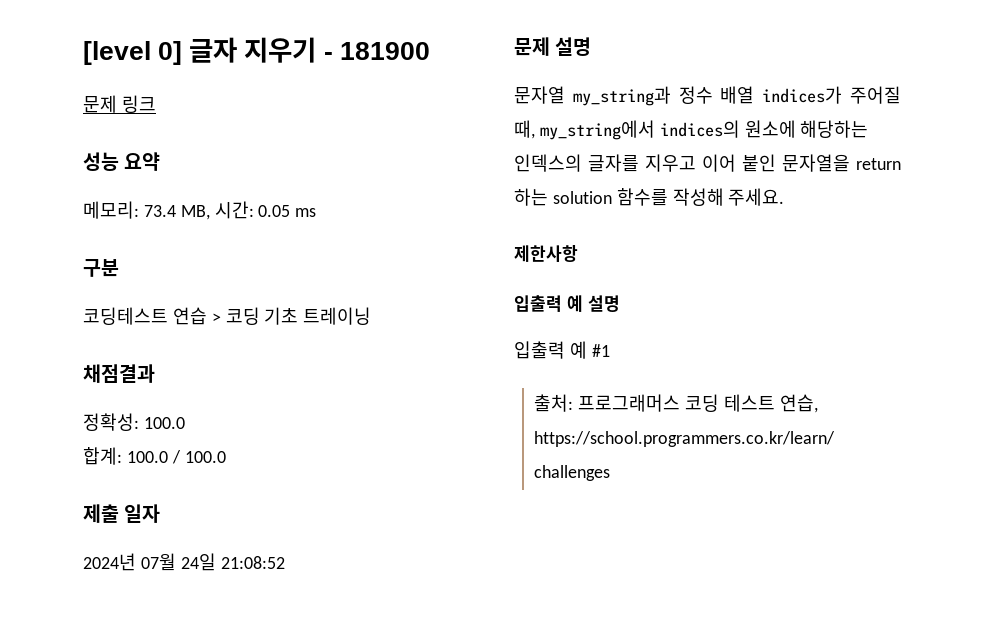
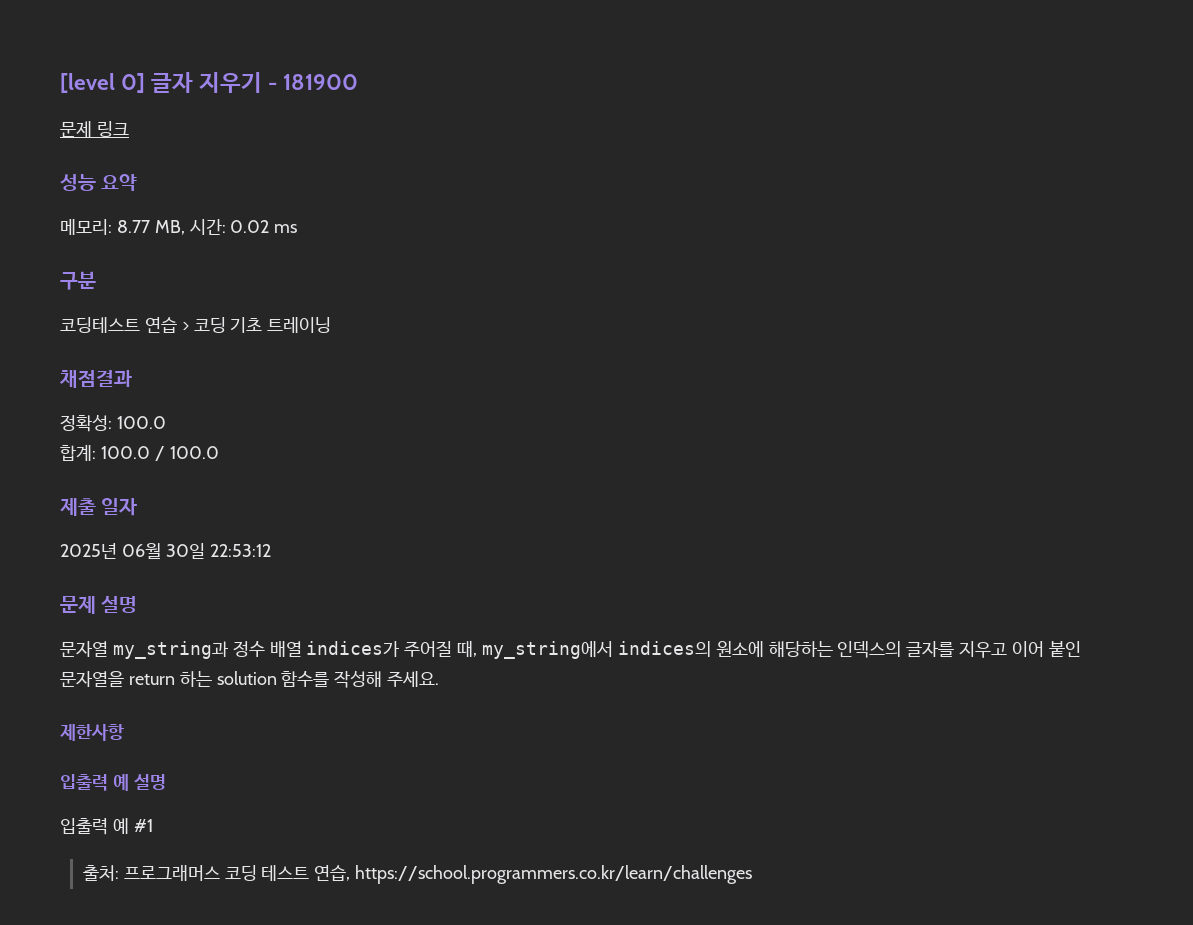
- 메모리: 73.4 MB, 시간: 0.05 ms
+ 메모리: 8.77 MB, 시간: 0.02 ms
- 2024년 07월 24일 21:08:52
+ 2025년 06월 30일 22:53:12

